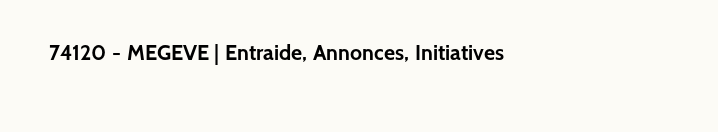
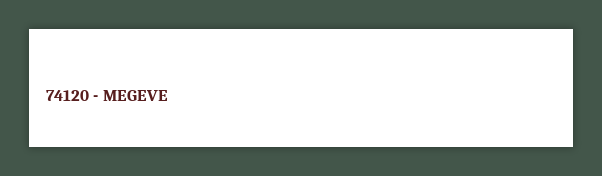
- 74120 - MEGEVE | Entraide, Annonces, Initiatives
+ 74120 - MEGEVE

